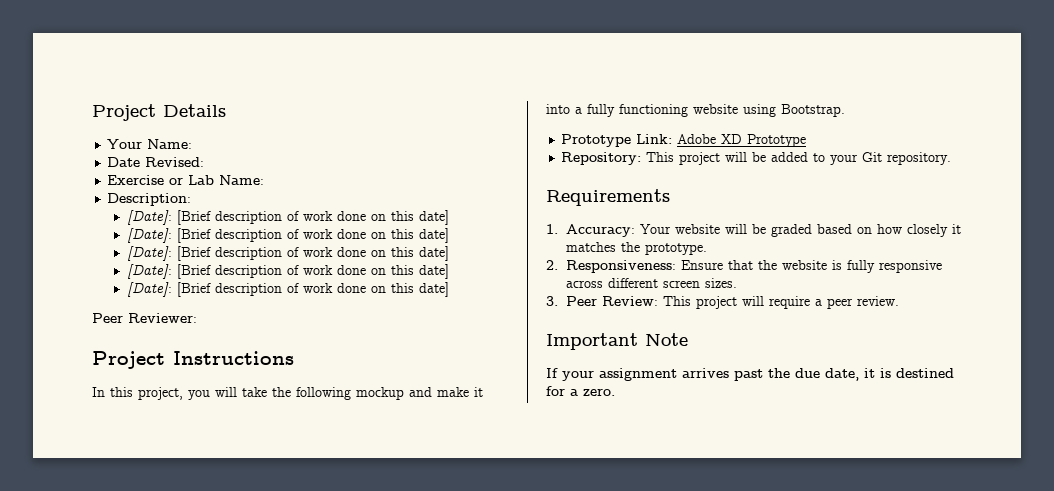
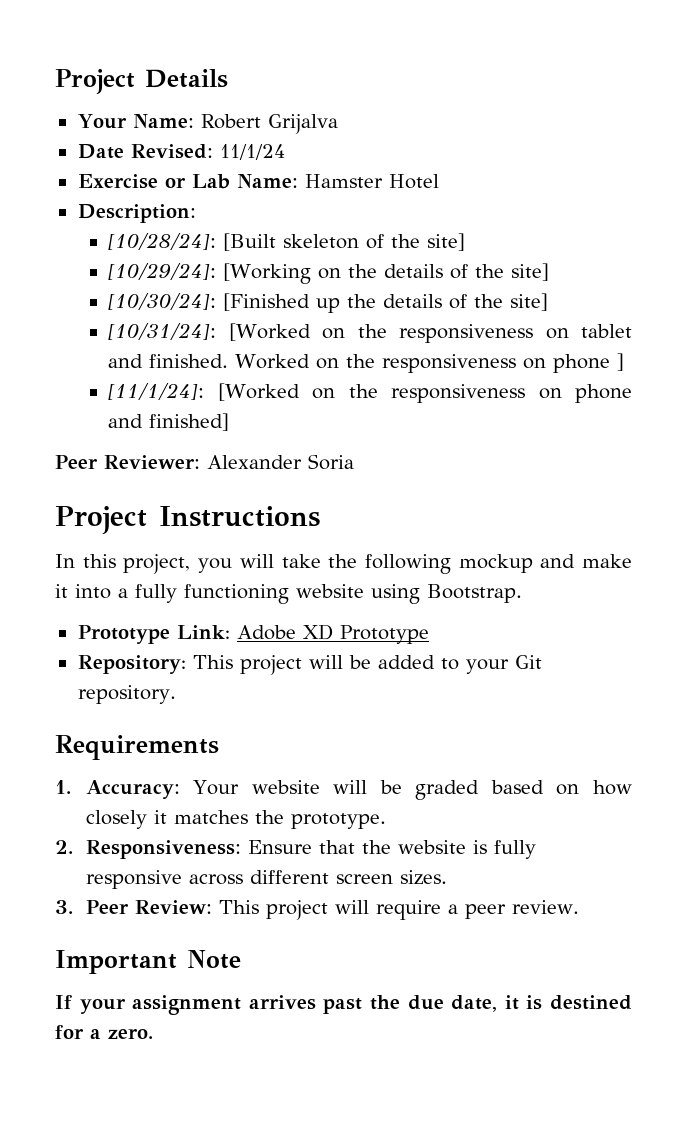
- Your Name:
+ Your Name: Robert Grijalva
- Date Revised:
+ Date Revised: 11/1/24
- Exercise or Lab Name:
+ Exercise or Lab Name: Hamster Hotel
  Description:
- [Date]: [Brief description of work done on this date]
- [Date]: [Brief description of work done on this date]
- [Date]: [Brief description of work done on this date]
- [Date]: [Brief description of work done on this date]
- [Date]: [Brief description of work done on this date]
+ [10/28/24]: [Built skeleton of the site]
+ [10/29/24]: [Working on the details of the site]
+ [10/30/24]: [Finished up the details of the site]
+ [10/31/24]: [Worked on the responsiveness on tablet and finished. Worked on the responsiveness on phone ]
+ [11/1/24]: [Worked on the responsiveness on phone and finished]
- Peer Reviewer:
+ Peer Reviewer: Alexander Soria

